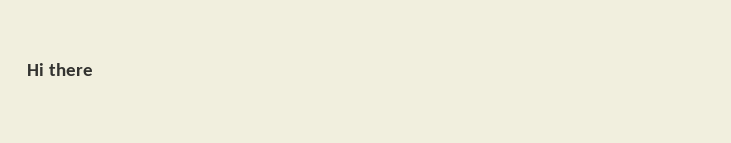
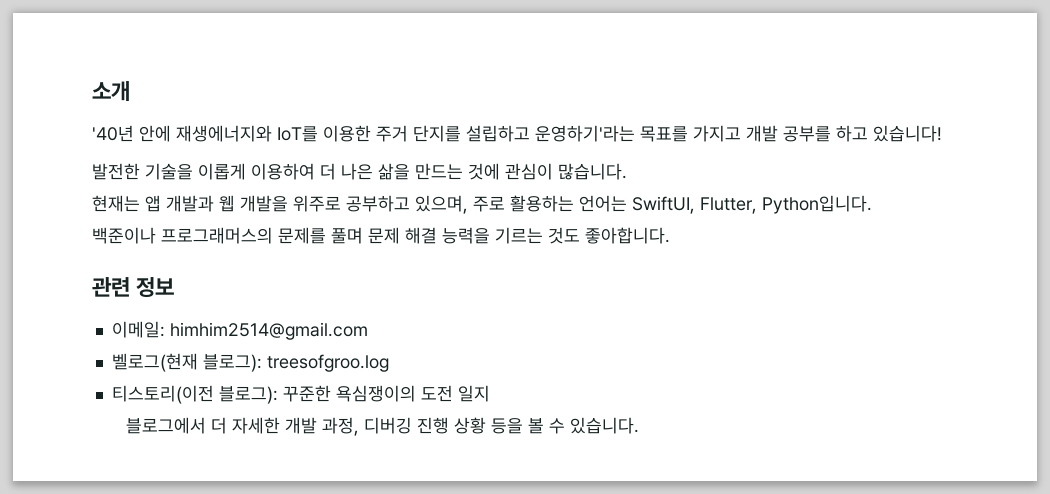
- Hi there
+ 소개
+ '40년 안에 재생에너지와 IoT를 이용한 주거 단지를 설립하고 운영하기'라는 목표를 가지고 개발 공부를 하고 있습니다!
+ 발전한 기술을 이롭게 이용하여 더 나은 삶을 만드는 것에 관심이 많습니다.
+ 현재는 앱 개발과 웹 개발을 위주로 공부하고 있으며, 주로 활용하는 언어는 SwiftUI, Flutter, Python입니다.
+ 백준이나 프로그래머스의 문제를 풀며 문제 해결 능력을 기르는 것도 좋아합니다.
+ 관련 정보
+ 이메일: himhim2514@gmail.com
+ 벨로그(현재 블로그): treesofgroo.log
+ 티스토리(이전 블로그): 꾸준한 욕심쟁이의 도전 일지
+ 블로그에서 더 자세한 개발 과정, 디버깅 진행 상황 등을 볼 수 있습니다.

